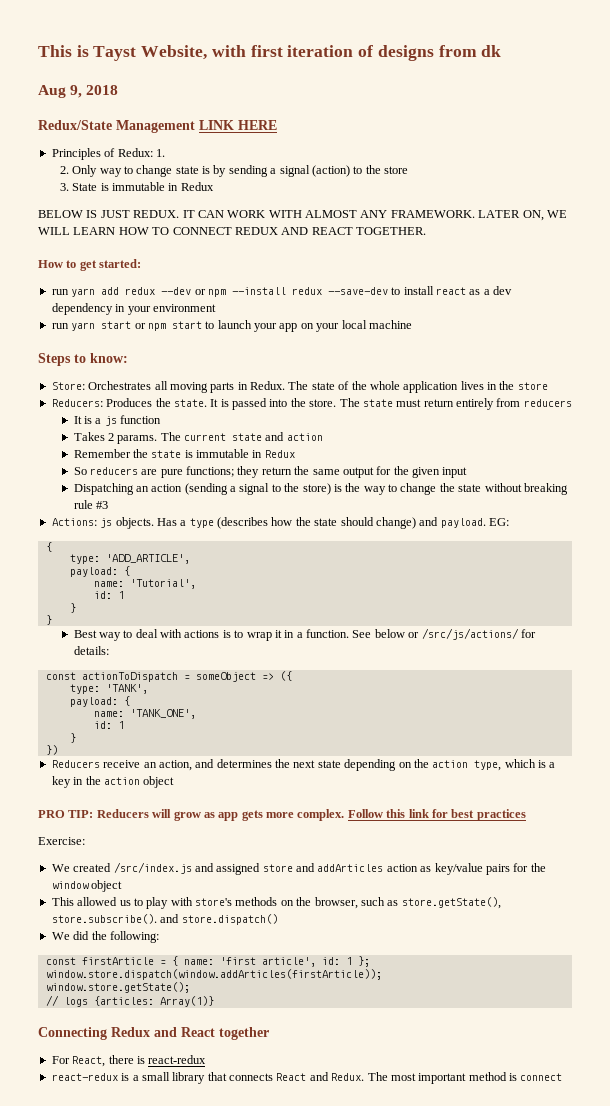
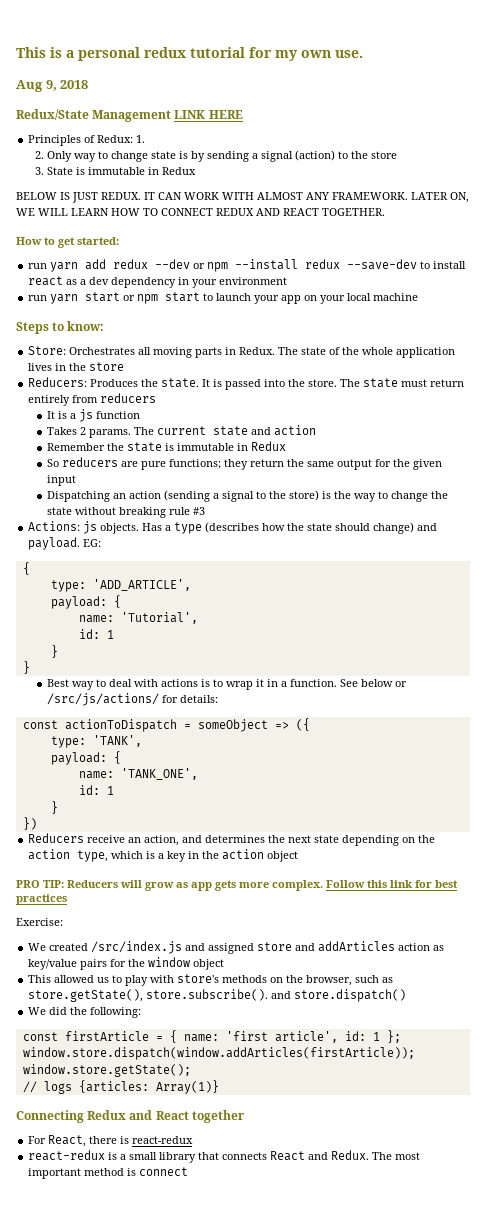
- This is Tayst Website, with first iteration of designs from dk
+ This is a personal redux tutorial for my own use.

